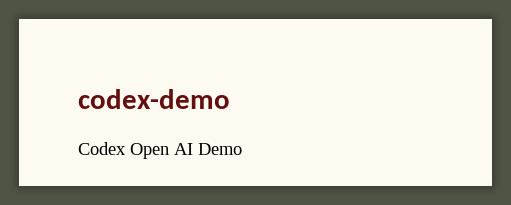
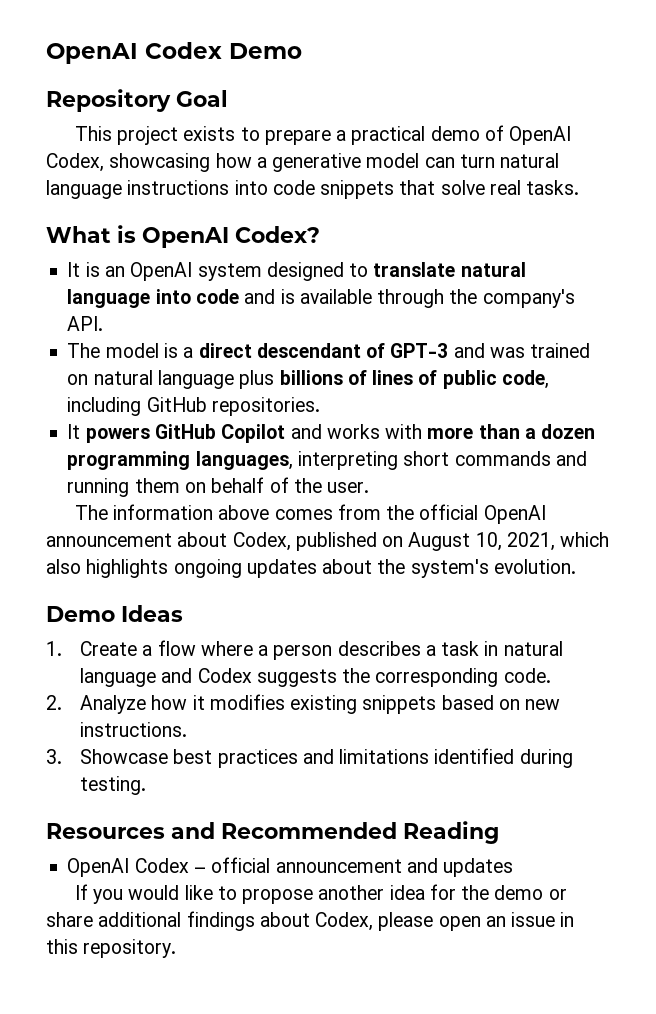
- codex-demo
- Codex Open AI Demo
+ OpenAI Codex Demo
+ Repository Goal
+ This project exists to prepare a practical demo of OpenAI Codex, showcasing how a generative model can turn natural language instructions into code snippets that solve real tasks.
+ What is OpenAI Codex?
+ It is an OpenAI system designed to translate natural language into code and is available through the company's API.
+ The model is a direct descendant of GPT-3 and was trained on natural language plus billions of lines of public code, including GitHub repositories.
+ It powers GitHub Copilot and works with more than a dozen programming languages, interpreting short commands and running them on behalf of the user.
+ The information above comes from the official OpenAI announcement about Codex, published on August 10, 2021, which also highlights ongoing updates about the system's evolution.
+ Demo Ideas
+ 1. Create a flow where a person describes a task in natural language and Codex suggests the corresponding code.
+ 2. Analyze how it modifies existing snippets based on new instructions.
+ 3. Showcase best practices and limitations identified during testing.
+ Resources and Recommended Reading
+ OpenAI Codex – official announcement and updates
+ If you would like to propose another idea for the demo or share additional findings about Codex, please open an issue in this repository.

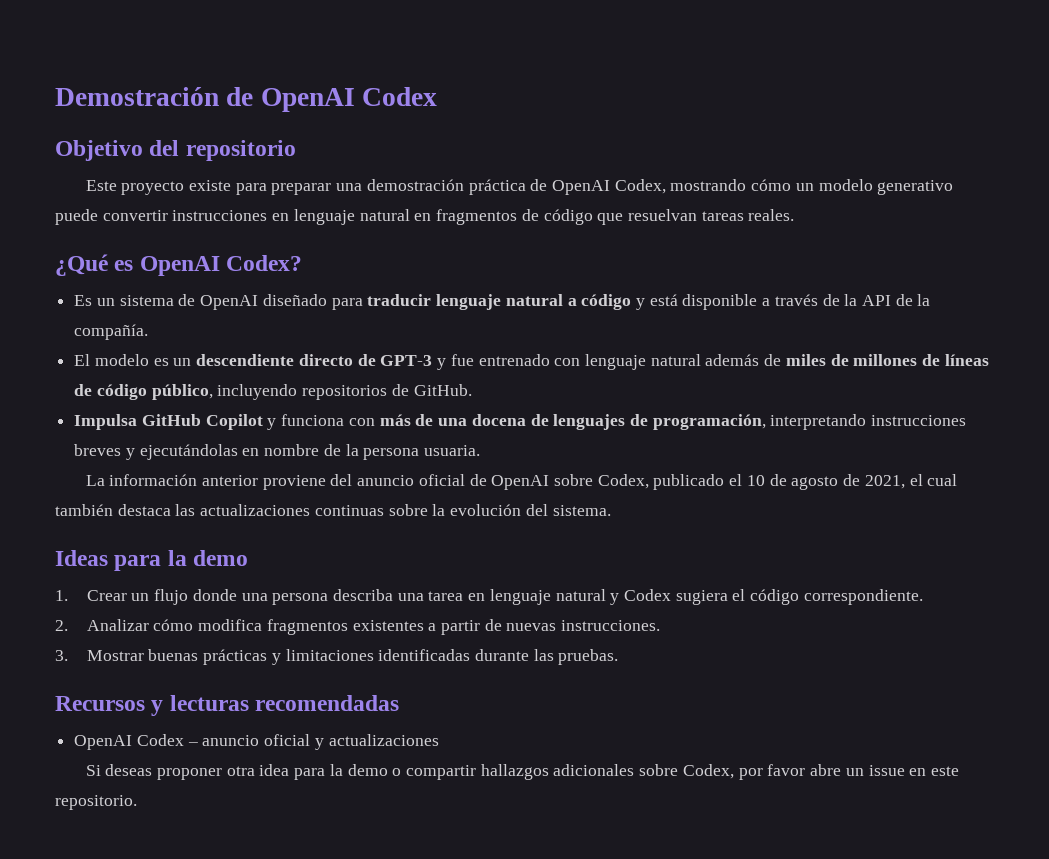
- OpenAI Codex Demo
- Repository Goal
- This project exists to prepare a practical demo of OpenAI Codex, showcasing how a generative model can turn natural language instructions into code snippets that solve real tasks.
- What is OpenAI Codex?
- It is an OpenAI system designed to translate natural language into code and is available through the company's API.
- The model is a direct descendant of GPT-3 and was trained on natural language plus billions of lines of public code, including GitHub repositories.
- It powers GitHub Copilot and works with more than a dozen programming languages, interpreting short commands and running them on behalf of the user.
- The information above comes from the official OpenAI announcement about Codex, published on August 10, 2021, which also highlights ongoing updates about the system's evolution.
- Demo Ideas
- 1. Create a flow where a person describes a task in natural language and Codex suggests the corresponding code.
- 2. Analyze how it modifies existing snippets based on new instructions.
- 3. Showcase best practices and limitations identified during testing.
- Resources and Recommended Reading
- OpenAI Codex – official announcement and updates
- If you would like to propose another idea for the demo or share additional findings about Codex, please open an issue in this repository.
+ Demostración de OpenAI Codex
+ Objetivo del repositorio
+ Este proyecto existe para preparar una demostración práctica de OpenAI Codex, mostrando cómo un modelo generativo puede convertir instrucciones en lenguaje natural en fragmentos de código que resuelvan tareas reales.
+ ¿Qué es OpenAI Codex?
+ Es un sistema de OpenAI diseñado para traducir lenguaje natural a código y está disponible a través de la API de la compañía.
+ El modelo es un descendiente directo de GPT-3 y fue entrenado con lenguaje natural además de miles de millones de líneas de código público, incluyendo repositorios de GitHub.
+ Impulsa GitHub Copilot y funciona con más de una docena de lenguajes de programación, interpretando instrucciones breves y ejecutándolas en nombre de la persona usuaria.
+ La información anterior proviene del anuncio oficial de OpenAI sobre Codex, publicado el 10 de agosto de 2021, el cual también destaca las actualizaciones continuas sobre la evolución del sistema.
+ Ideas para la demo
+ 1. Crear un flujo donde una persona describa una tarea en lenguaje natural y Codex sugiera el código correspondiente.
+ 2. Analizar cómo modifica fragmentos existentes a partir de nuevas instrucciones.
+ 3. Mostrar buenas prácticas y limitaciones identificadas durante las pruebas.
+ Recursos y lecturas recomendadas
+ OpenAI Codex – anuncio oficial y actualizaciones
+ Si deseas proponer otra idea para la demo o compartir hallazgos adicionales sobre Codex, por favor abre un issue en este repositorio.

